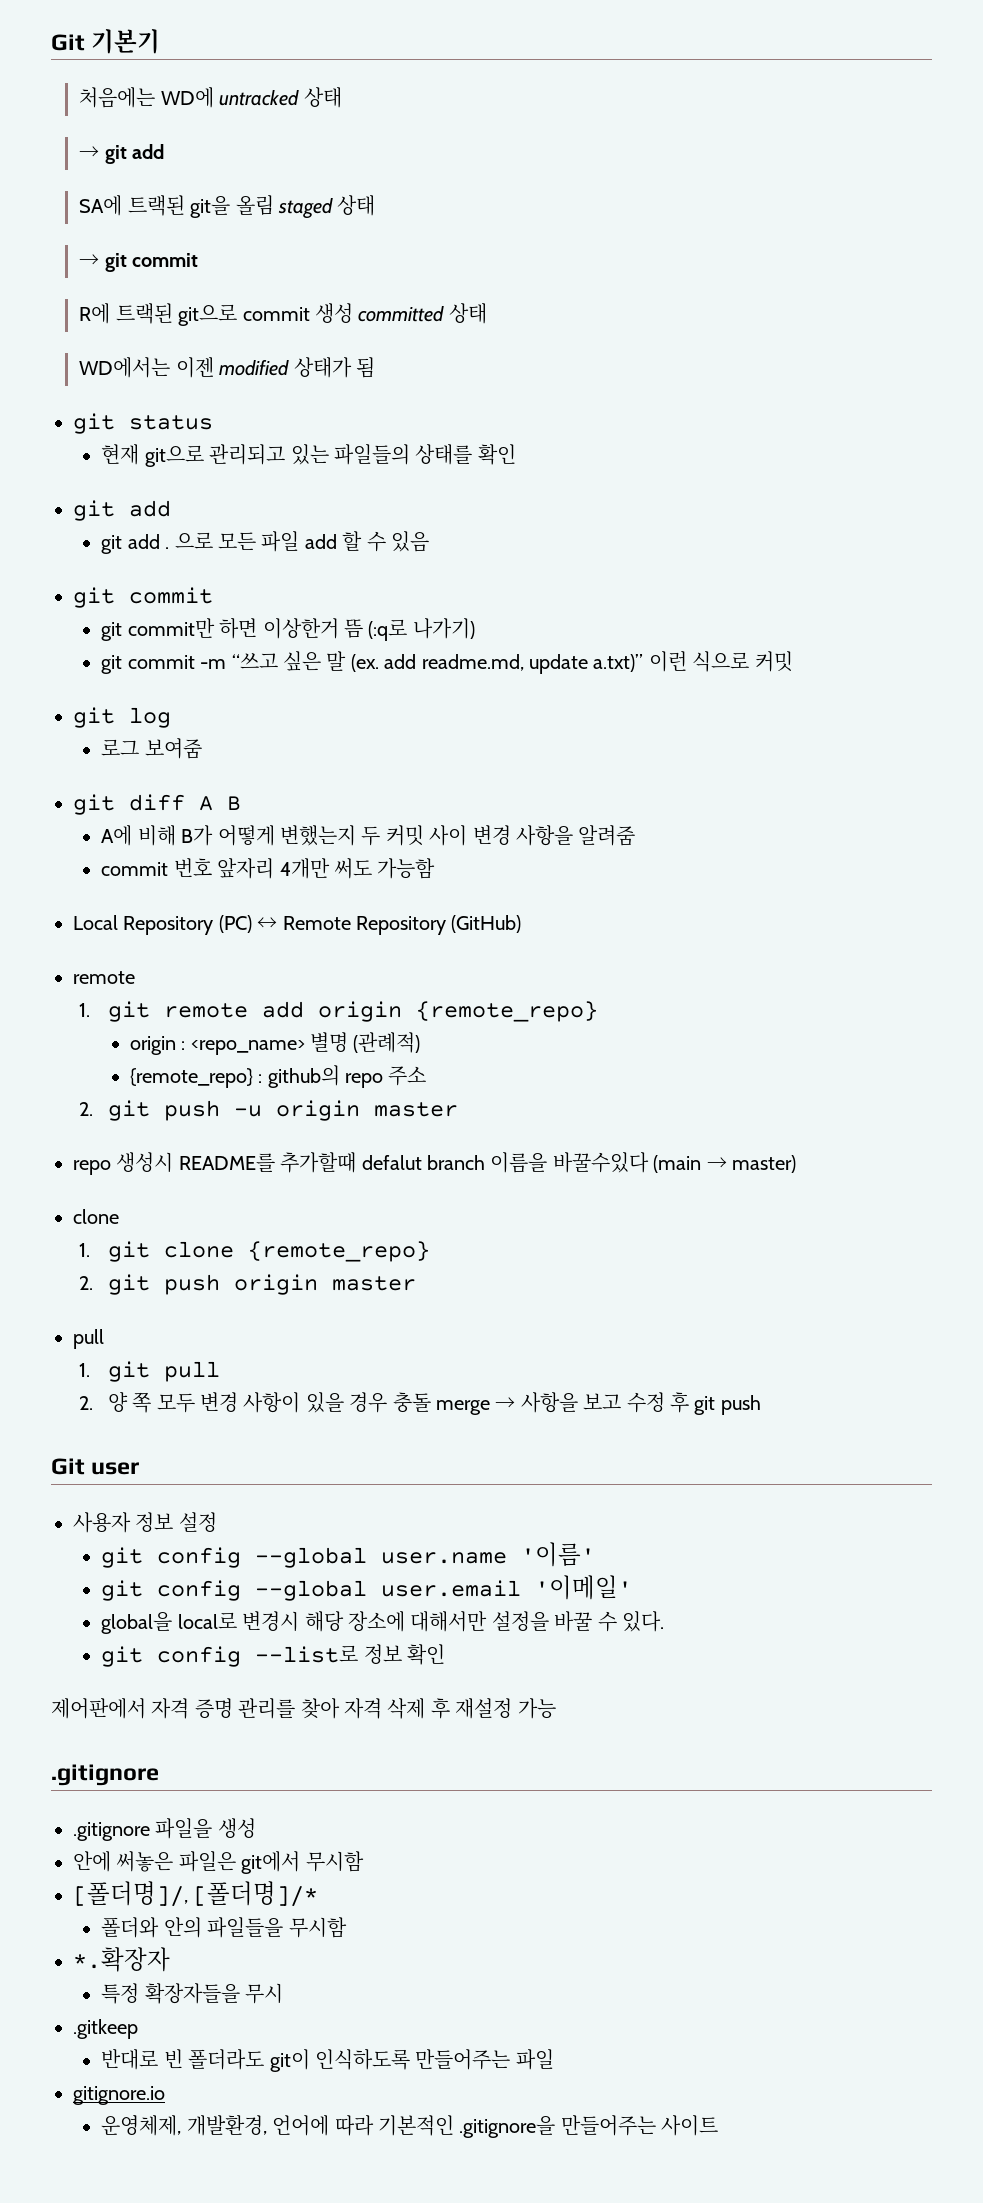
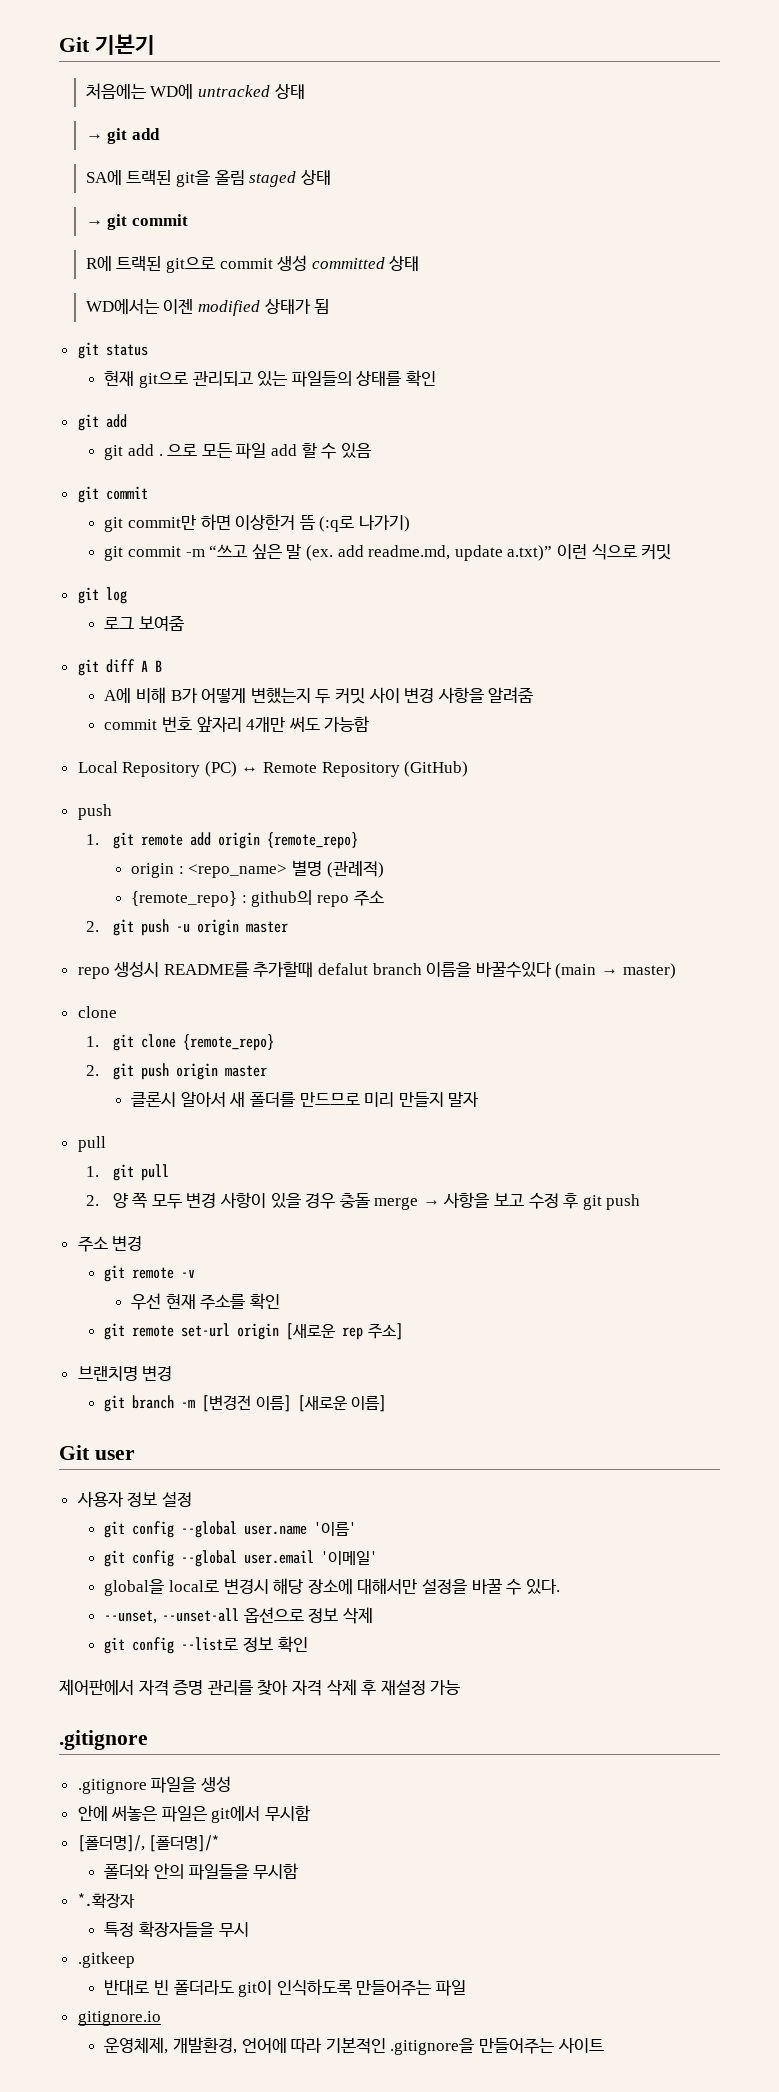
  Local Repository (PC) ↔ Remote Repository (GitHub)
- remote
+ push
+ 클론시 알아서 새 폴더를 만드므로 미리 만들지 말자
+ 주소 변경
+ git remote -v
+ 우선 현재 주소를 확인
+ git remote set-url origin [새로운 rep 주소]
+ 브랜치명 변경
+ git branch -m [변경전 이름] [새로운 이름]
+ --unset, --unset-all 옵션으로 정보 삭제

